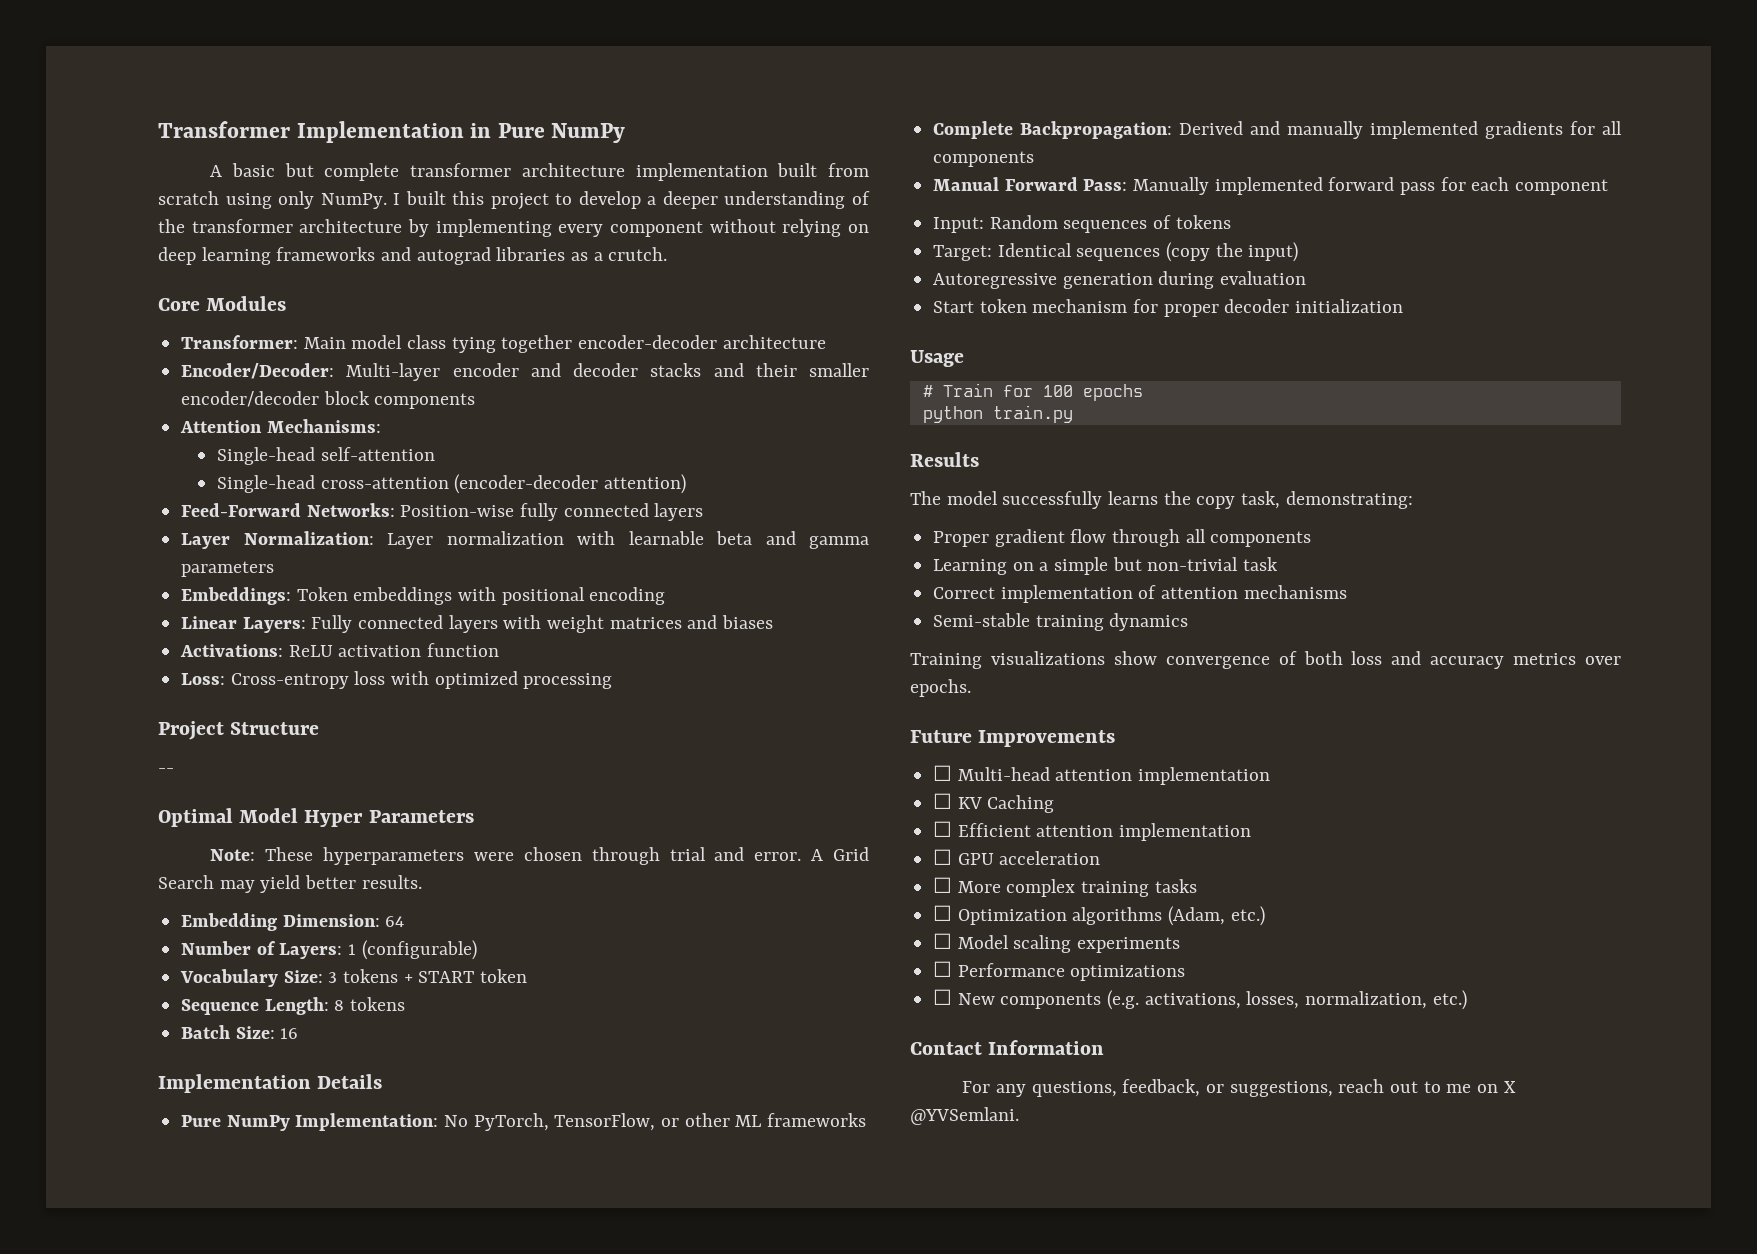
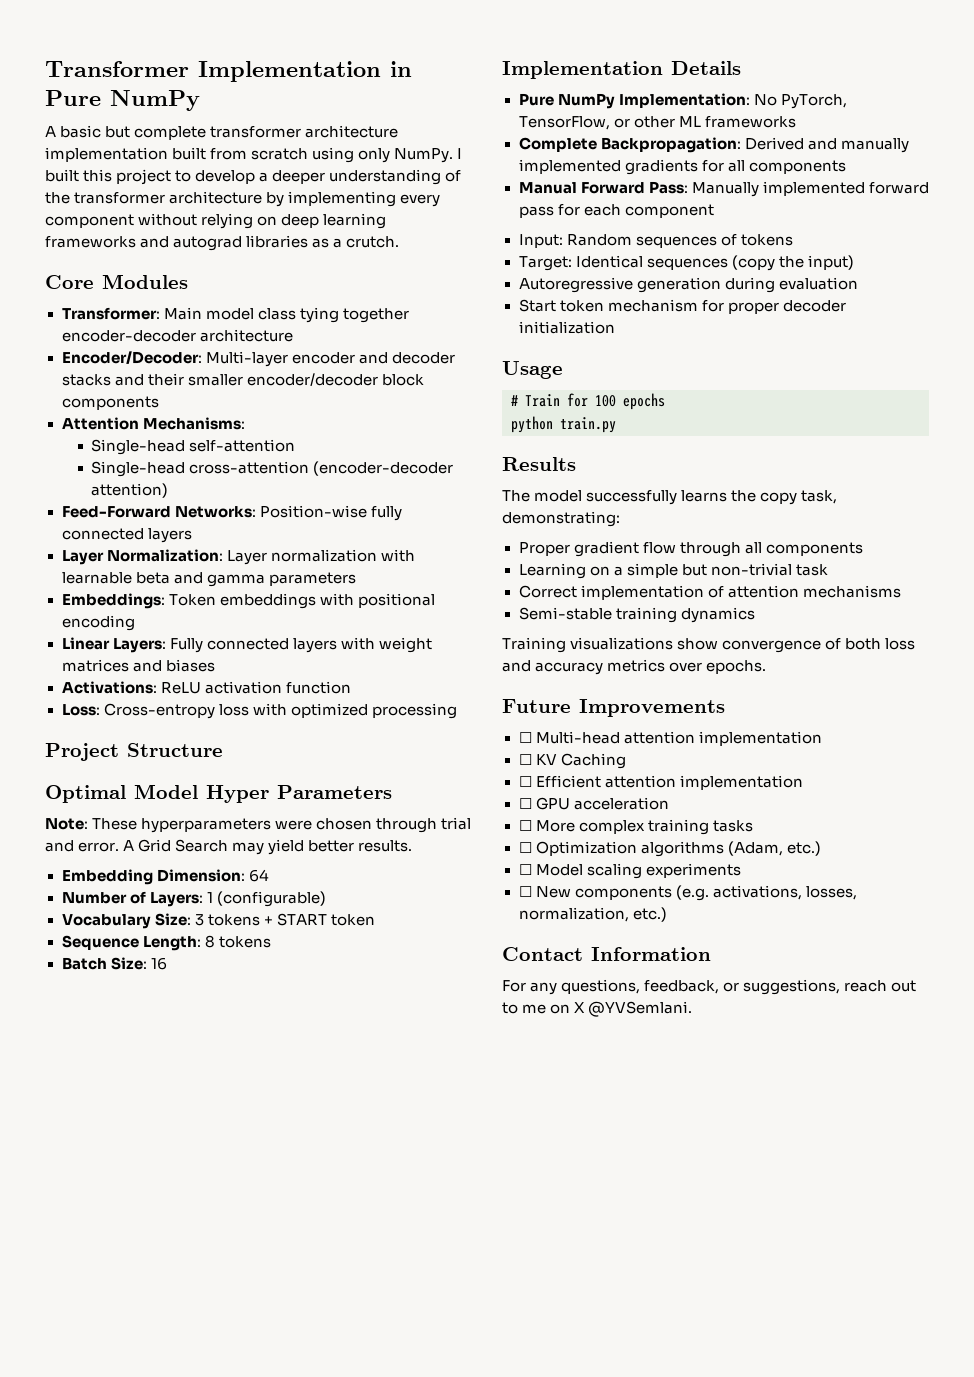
- --
- ☐ Performance optimizations

